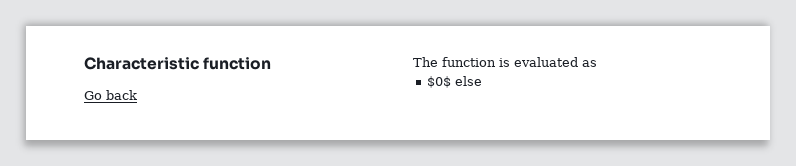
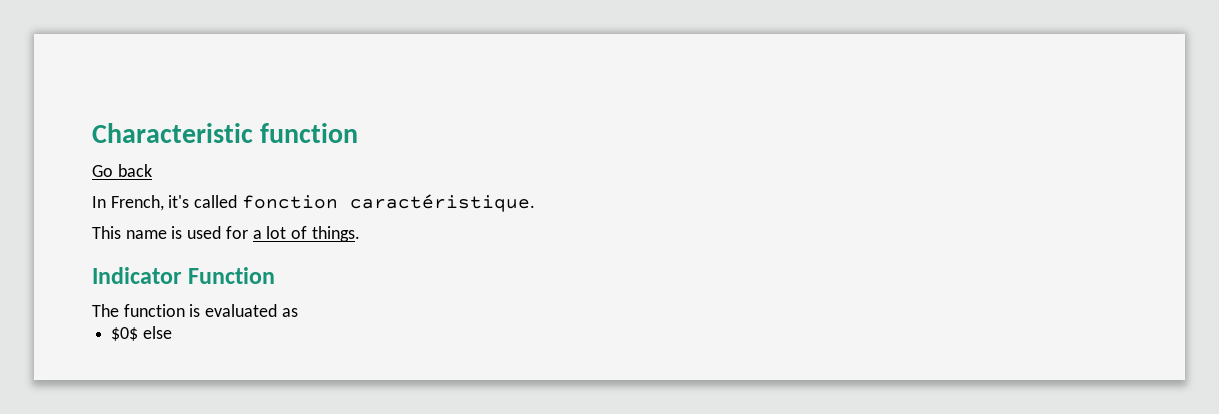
+ In French, it's called fonction caractéristique.
+ This name is used for a lot of things.
+ Indicator Function

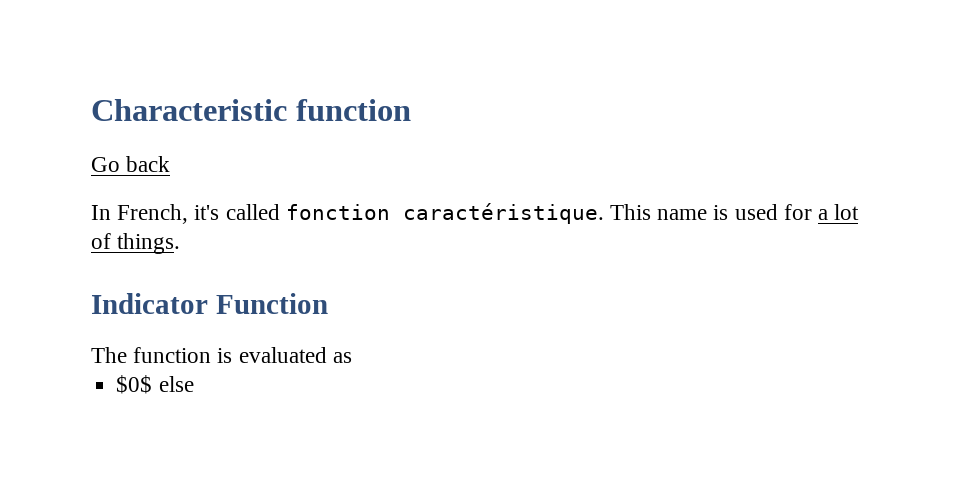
- In French, it's called fonction caractéristique.
- This name is used for a lot of things.
+ In French, it's called fonction caractéristique. This name is used for a lot of things.

